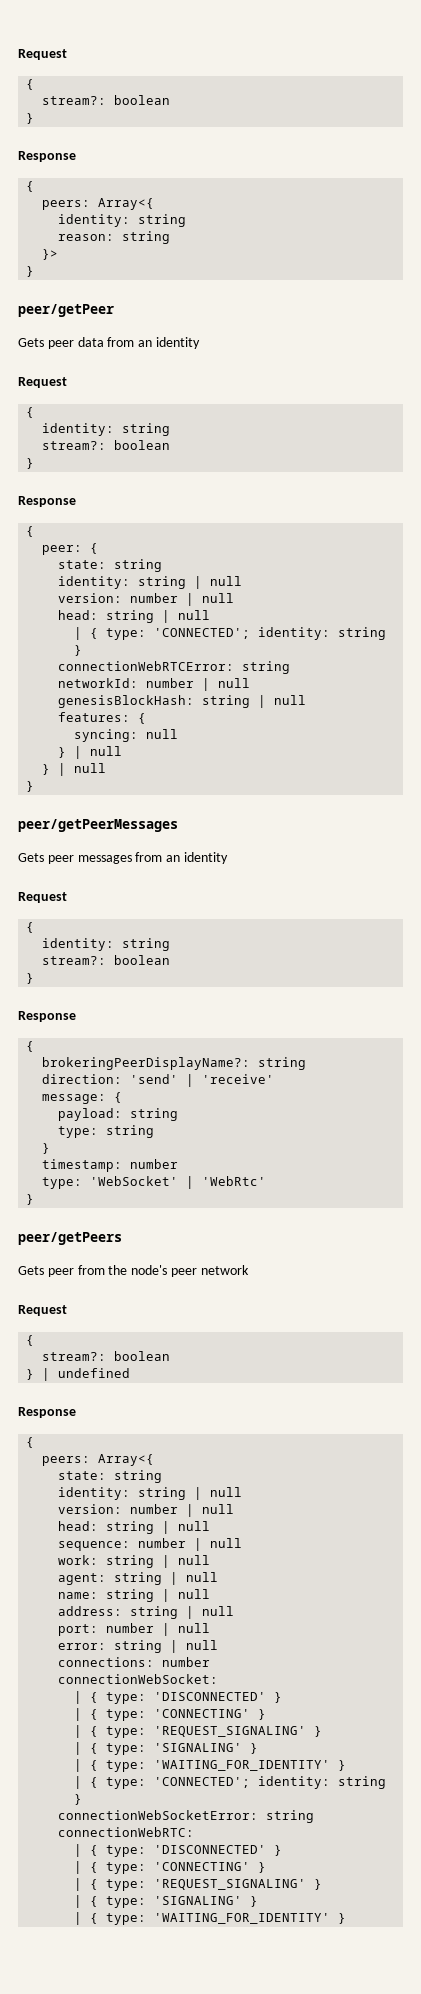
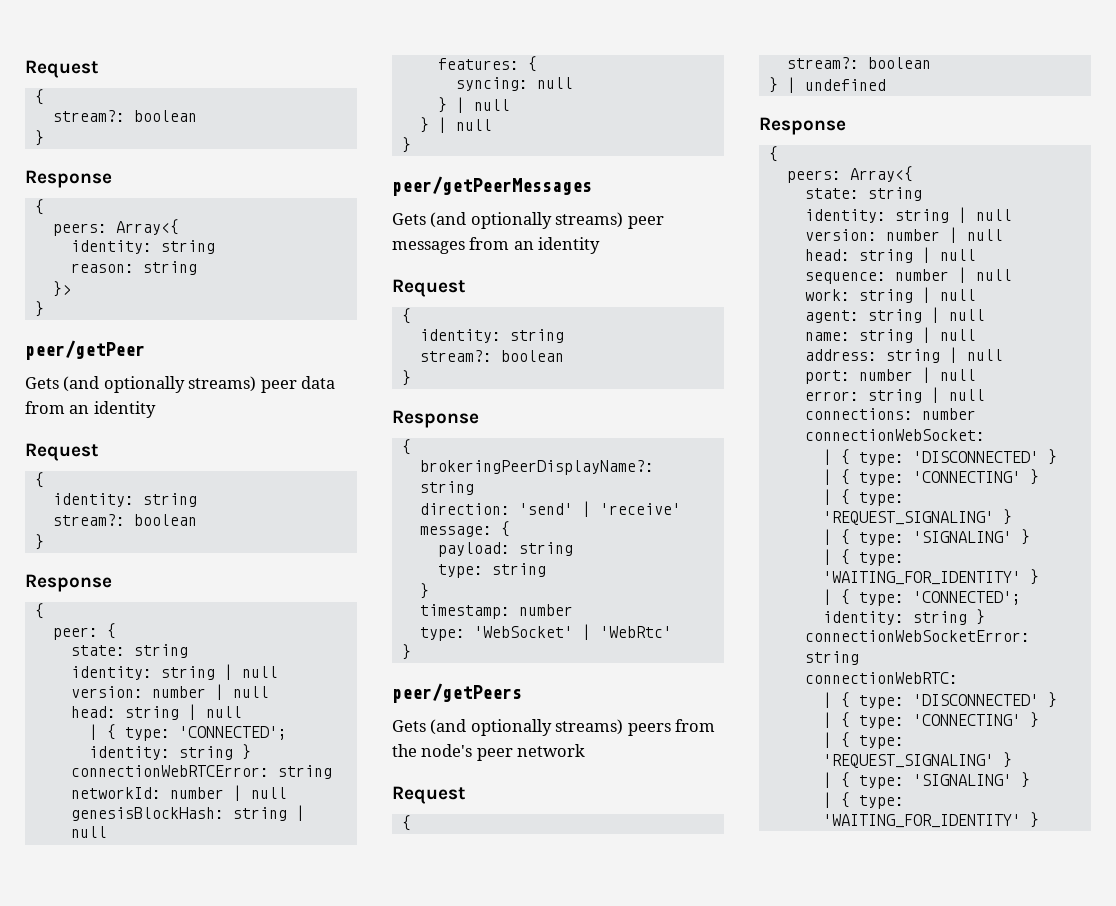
- Gets peer data from an identity
+ Gets (and optionally streams) peer data from an identity
- Gets peer messages from an identity
+ Gets (and optionally streams) peer messages from an identity
- Gets peer from the node's peer network
+ Gets (and optionally streams) peers from the node's peer network

